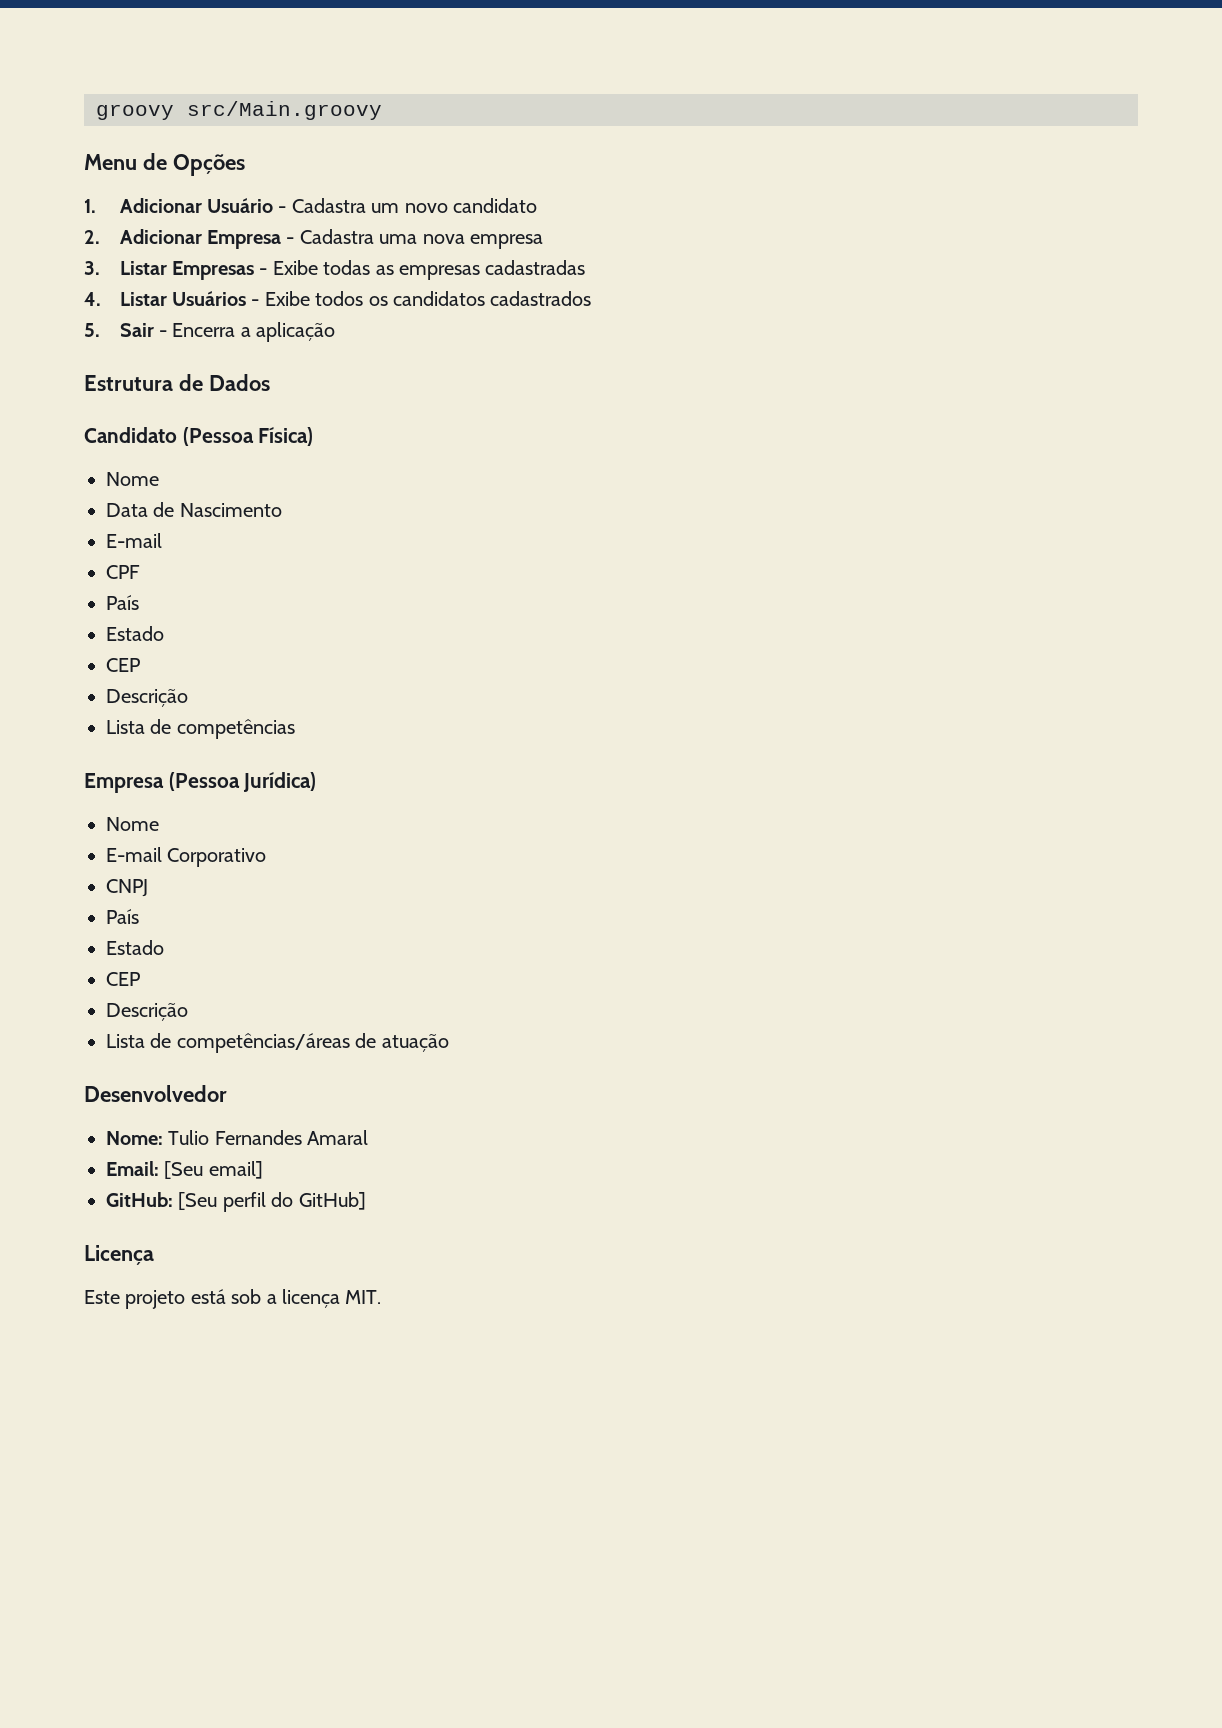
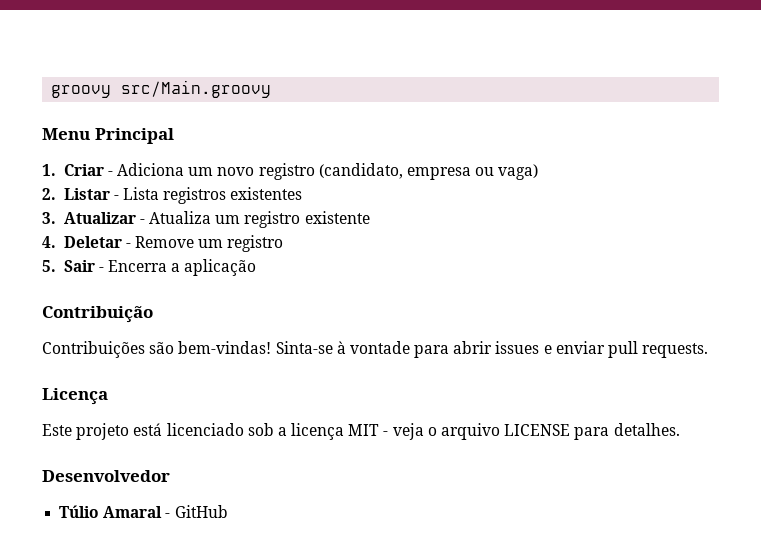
- Menu de Opções
+ Menu Principal
- 1. Adicionar Usuário - Cadastra um novo candidato
- 2. Adicionar Empresa - Cadastra uma nova empresa
- 3. Listar Empresas - Exibe todas as empresas cadastradas
- 4. Listar Usuários - Exibe todos os candidatos cadastrados
+ 1. Criar - Adiciona um novo registro (candidato, empresa ou vaga)
+ 2. Listar - Lista registros existentes
+ 3. Atualizar - Atualiza um registro existente
+ 4. Deletar - Remove um registro
- Estrutura de Dados
- Candidato (Pessoa Física)
- Nome
- Data de Nascimento
- E-mail
- CPF
- País
- Estado
- CEP
- Descrição
- Lista de competências
- Empresa (Pessoa Jurídica)
- Nome
- E-mail Corporativo
- CNPJ
- País
- Estado
- CEP
- Descrição
- Lista de competências/áreas de atuação
- Desenvolvedor
- Nome: Tulio Fernandes Amaral
- Email: [Seu email]
- GitHub: [Seu perfil do GitHub]
+ Contribuição
+ Contribuições são bem-vindas! Sinta-se à vontade para abrir issues e enviar pull requests.
- Este projeto está sob a licença MIT.
+ Este projeto está licenciado sob a licença MIT - veja o arquivo LICENSE para detalhes.
+ Desenvolvedor
+ Túlio Amaral - GitHub

